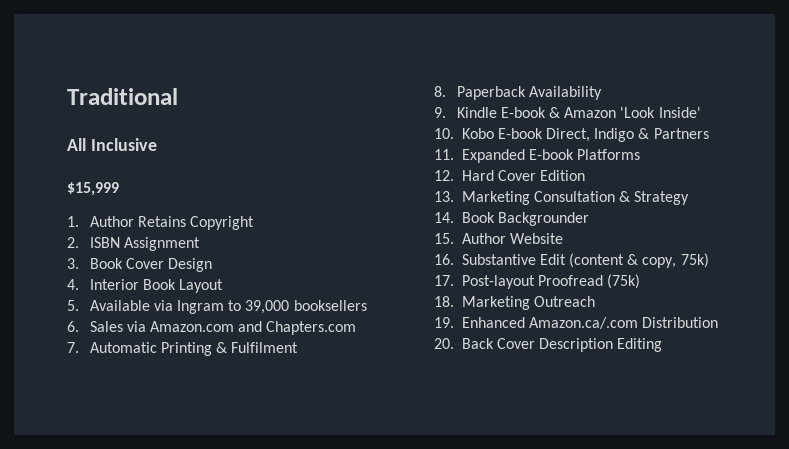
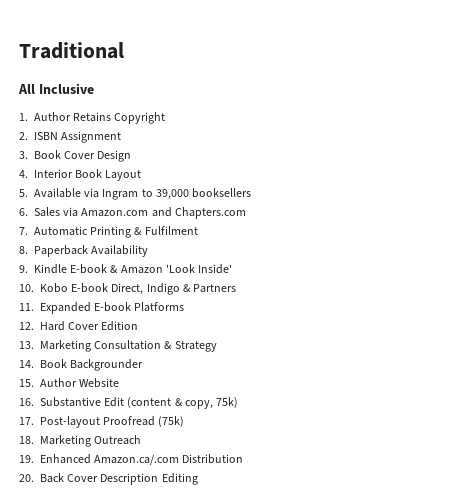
- $15,999

